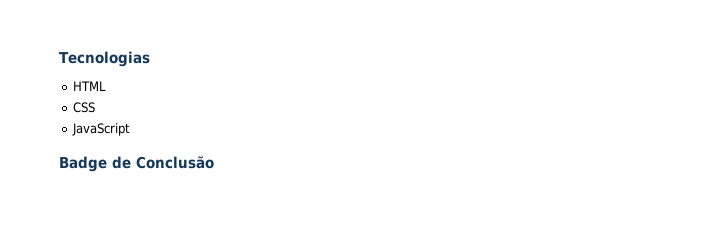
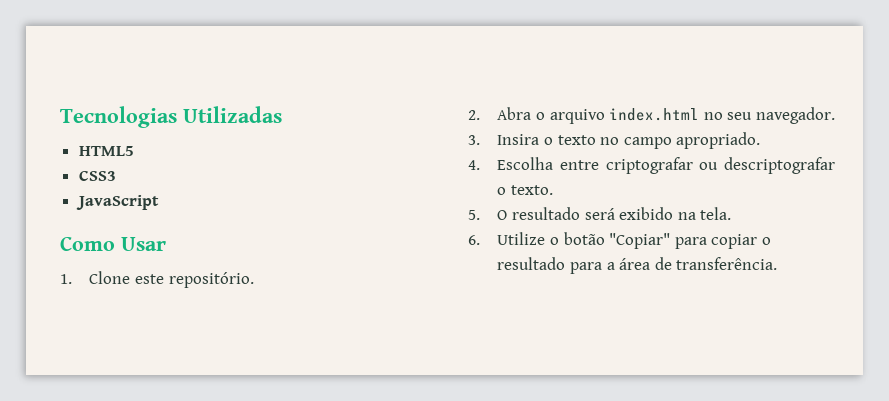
- Tecnologias
- HTML
- CSS
+ Tecnologias Utilizadas
+ HTML5
+ CSS3
  JavaScript
- Badge de Conclusão
+ Como Usar
+ 1. Clone este repositório.
+ 2. Abra o arquivo index.html no seu navegador.
+ 3. Insira o texto no campo apropriado.
+ 4. Escolha entre criptografar ou descriptografar o texto.
+ 5. O resultado será exibido na tela.
+ 6. Utilize o botão "Copiar" para copiar o resultado para a área de transferência.

